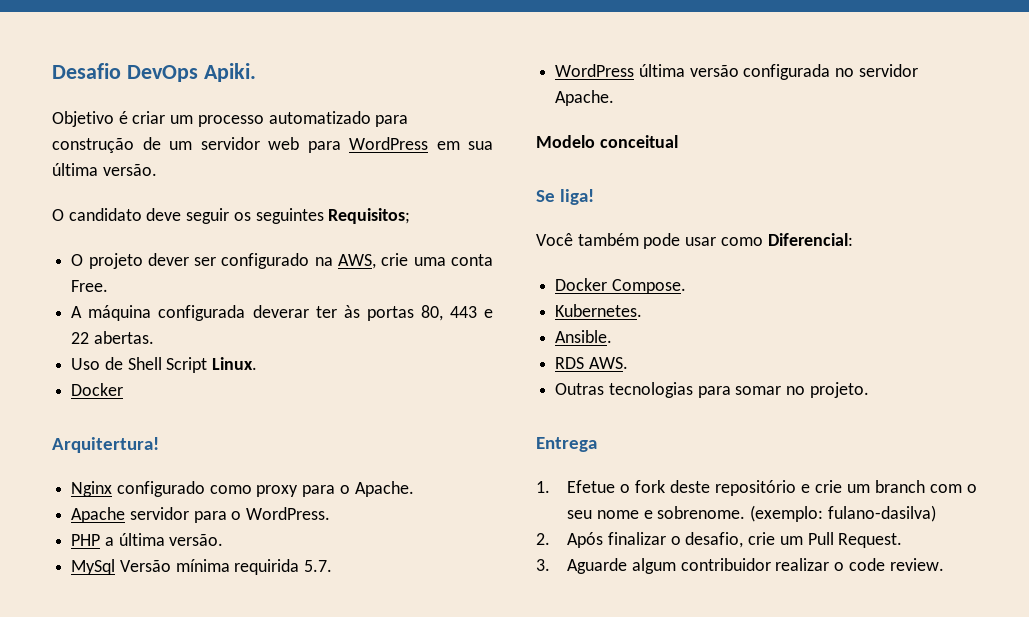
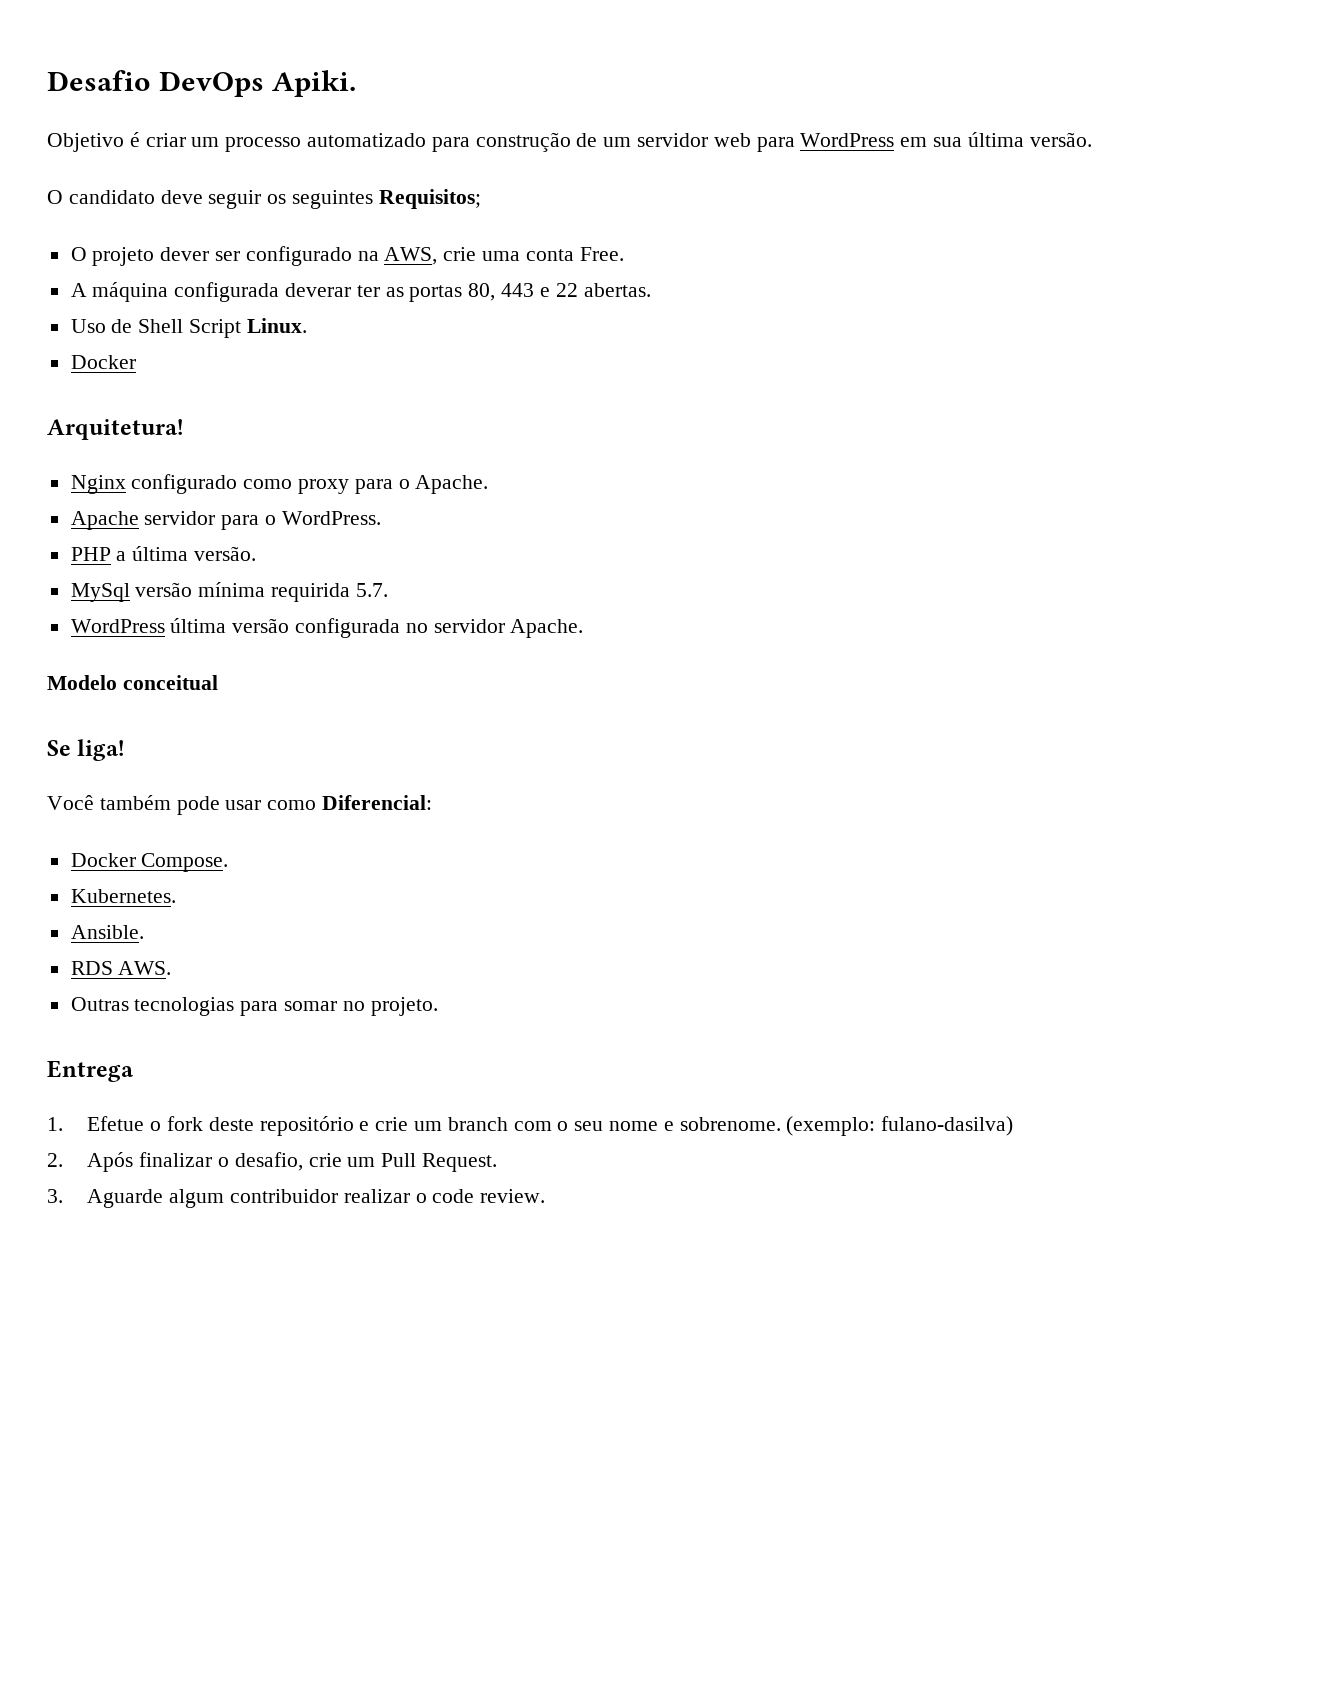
- A máquina configurada deverar ter às portas 80, 443 e 22 abertas.
+ A máquina configurada deverar ter as portas 80, 443 e 22 abertas.
- Arquitertura!
+ Arquitetura!
- MySql Versão mínima requirida 5.7.
+ MySql versão mínima requirida 5.7.

